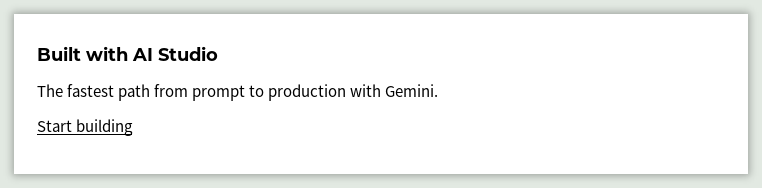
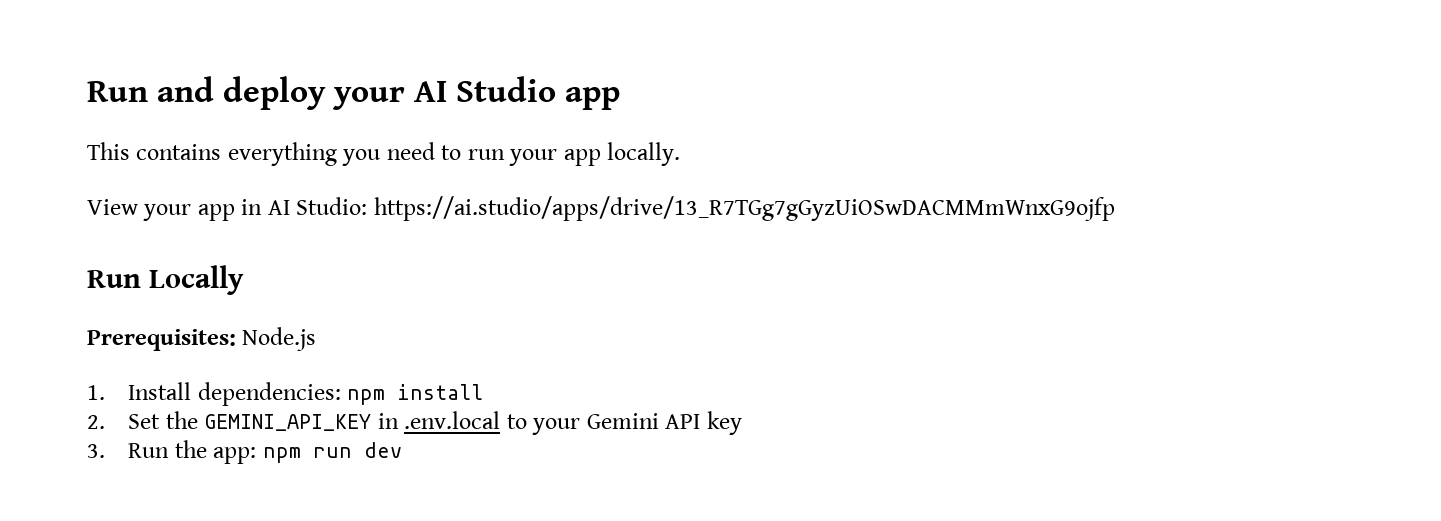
- Built with AI Studio
- The fastest path from prompt to production with Gemini.
- Start building
+ Run and deploy your AI Studio app
+ This contains everything you need to run your app locally.
+ View your app in AI Studio: https://ai.studio/apps/drive/13_R7TGg7gGyzUiOSwDACMMmWnxG9ojfp
+ Run Locally
+ Prerequisites: Node.js
+ 1. Install dependencies: npm install
+ 2. Set the GEMINI_API_KEY in .env.local to your Gemini API key
+ 3. Run the app: npm run dev

